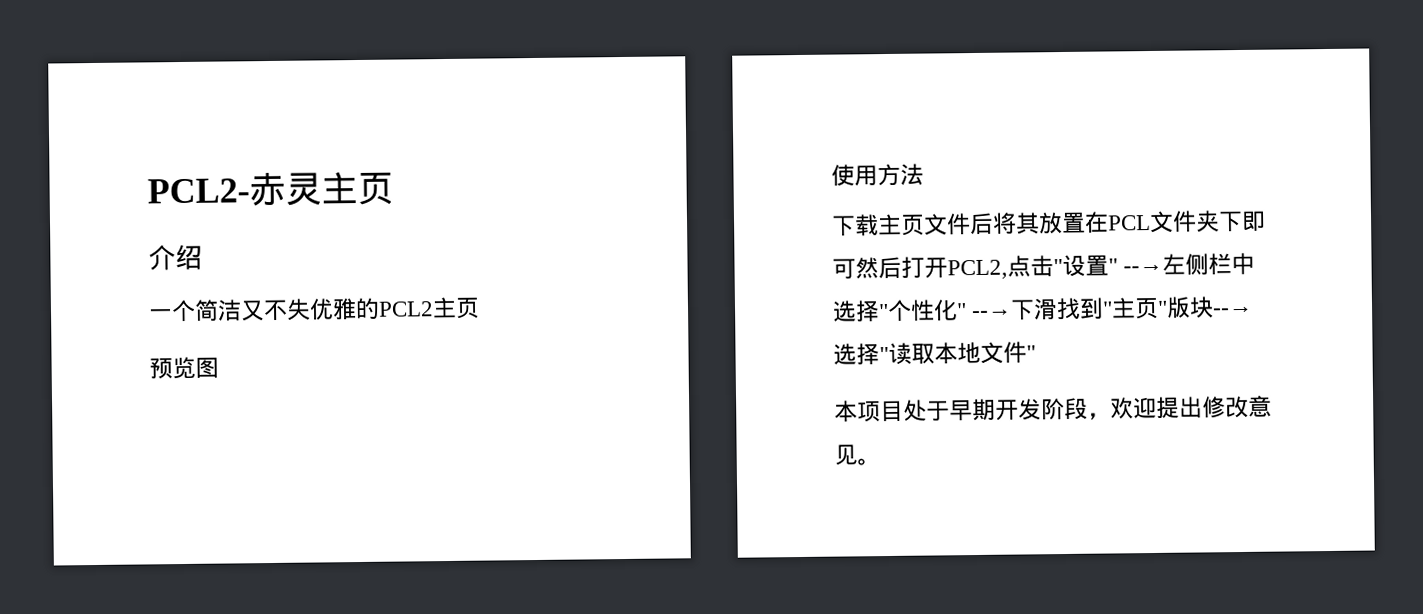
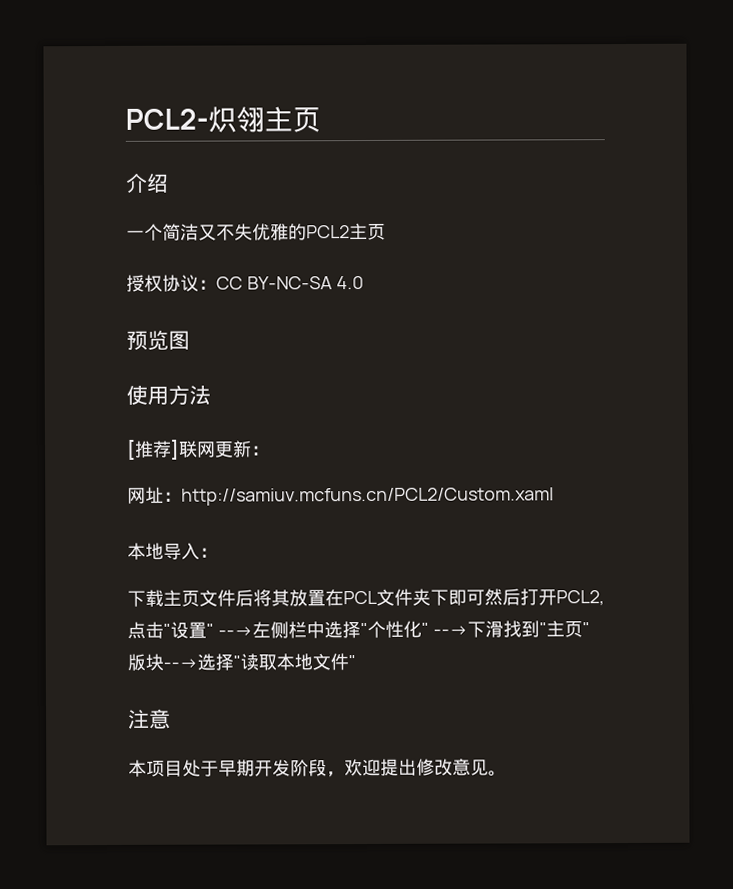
- PCL2-赤灵主页
+ PCL2-炽翎主页
+ 授权协议：CC BY-NC-SA 4.0
  预览图
  使用方法
+ [推荐]联网更新：
+ 网址：http://samiuv.mcfuns.cn/PCL2/Custom.xaml
+ 本地导入：
+ 注意

